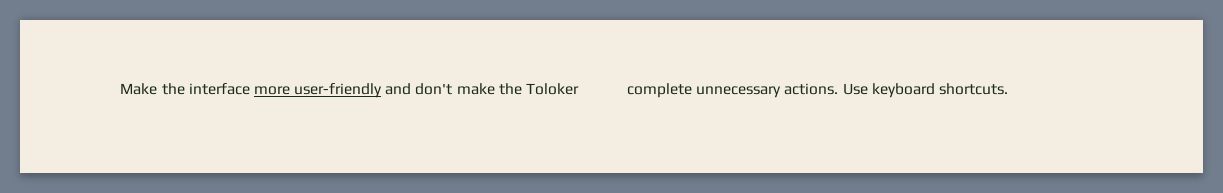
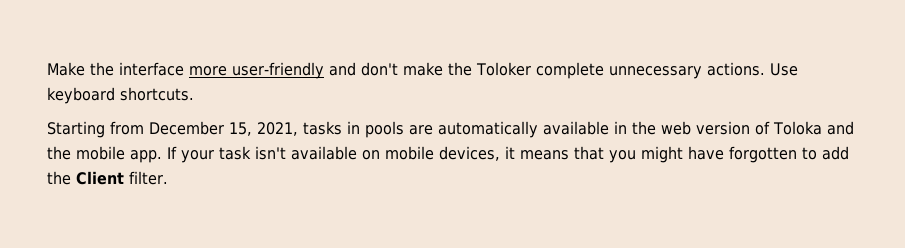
+ Starting from December 15, 2021, tasks in pools are automatically available in the web version of Toloka and the mobile app. If your task isn't available on mobile devices, it means that you might have forgotten to add the Client filter.

